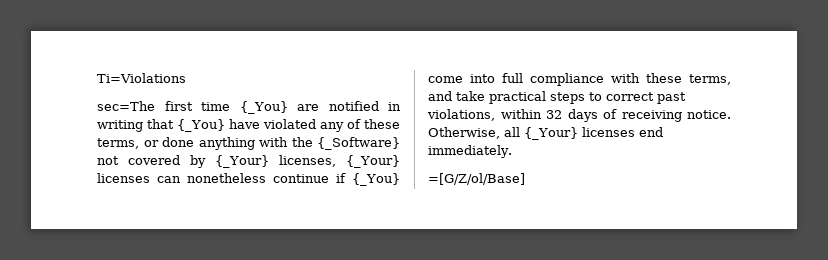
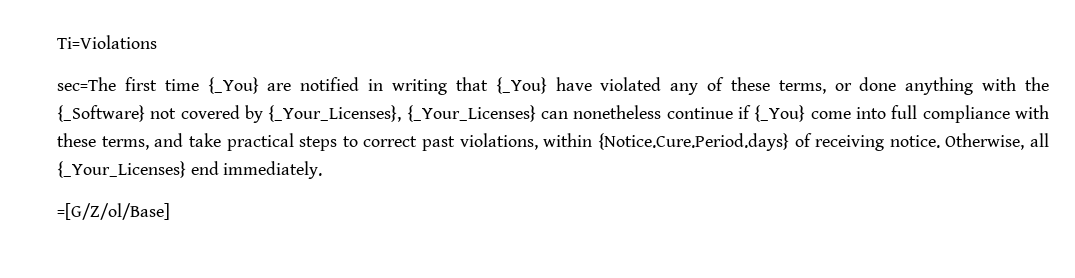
- sec=The first time {_You} are notified in writing that {_You} have violated any of these terms, or done anything with the {_Software} not covered by {_Your} licenses, {_Your} licenses can nonetheless continue if {_You} come into full compliance with these terms, and take practical steps to correct past violations, within 32 days of receiving notice.
+ sec=The first time {_You} are notified in writing that {_You} have violated any of these terms, or done anything with the {_Software} not covered by {_Your_Licenses}, {_Your_Licenses} can nonetheless continue if {_You} come into full compliance with these terms, and take practical steps to correct past violations, within {Notice.Cure.Period.days} of receiving notice.
- Otherwise, all {_Your} licenses end immediately.
+ Otherwise, all {_Your_Licenses} end immediately.

